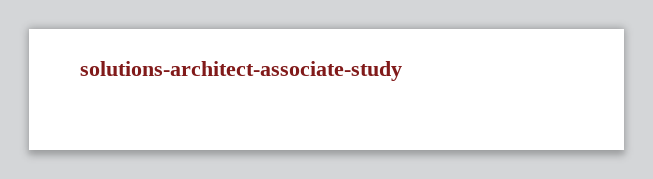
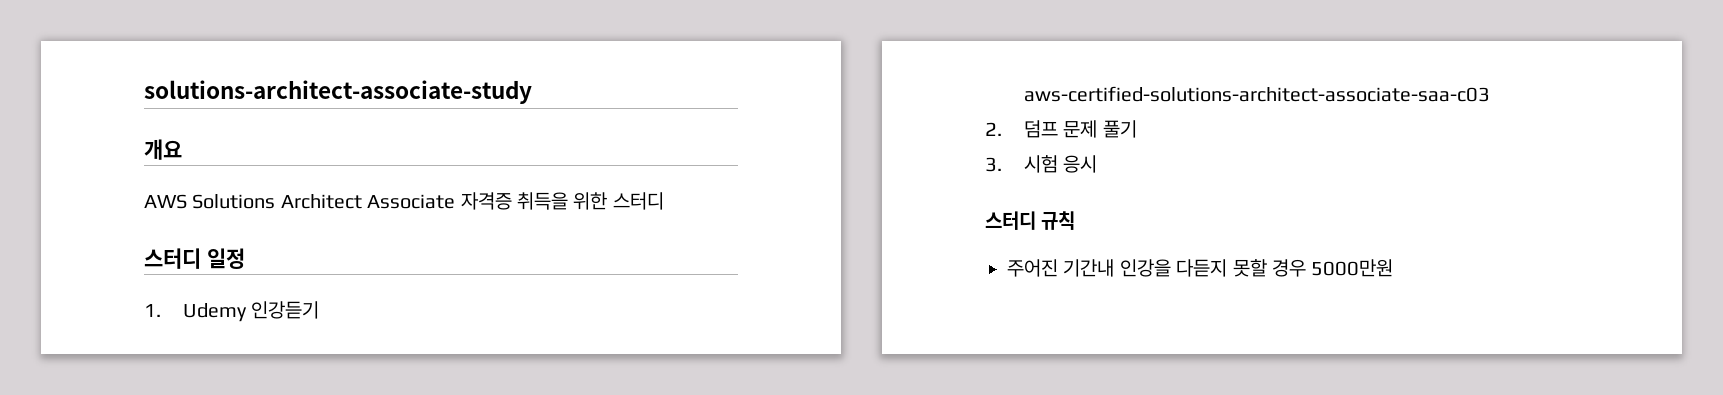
+ 개요
+ AWS Solutions Architect Associate 자격증 취득을 위한 스터디
+ 스터디 일정
+ 1. Udemy 인강듣기 aws-certified-solutions-architect-associate-saa-c03
+ 2. 덤프 문제 풀기
+ 3. 시험 응시
+ 스터디 규칙
+ 주어진 기간내 인강을 다듣지 못할 경우 5000만원

